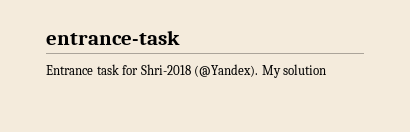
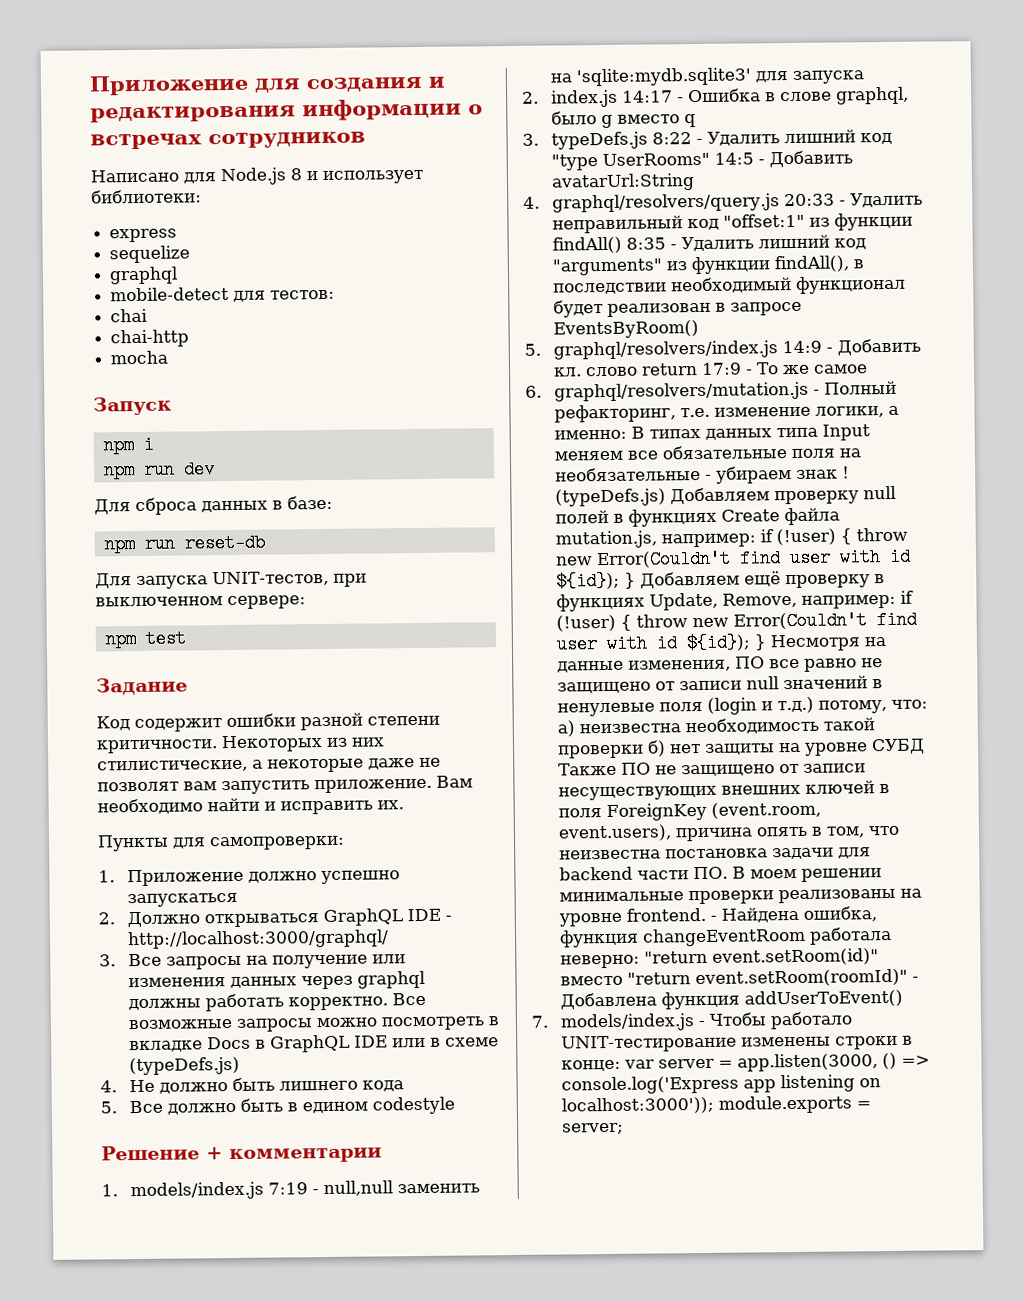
- entrance-task
- Entrance task for Shri-2018 (@Yandex). My solution
+ Приложение для создания и редактирования информации о встречах сотрудников
+ Написано для Node.js 8 и использует библиотеки:
+ express
+ sequelize
+ graphql
+ mobile-detect для тестов:
+ chai
+ chai-http
+ mocha
+ Запуск
+ npm i
+ npm run dev
+ Для сброса данных в базе:
+ npm run reset-db
+ Для запуска UNIT-тестов, при выключенном сервере:
+ npm test
+ Задание
+ Код содержит ошибки разной степени критичности. Некоторых из них стилистические, а некоторые даже не позволят вам запустить приложение. Вам необходимо найти и исправить их.
+ Пункты для самопроверки:
+ 1. Приложение должно успешно запускаться
+ 2. Должно открываться GraphQL IDE - http://localhost:3000/graphql/
+ 3. Все запросы на получение или изменения данных через graphql должны работать корректно. Все возможные запросы можно посмотреть в вкладке Docs в GraphQL IDE или в схеме (typeDefs.js)
+ 4. Не должно быть лишнего кода
+ 5. Все должно быть в едином codestyle
+ Решение + комментарии
+ 1. models/index.js 7:19 - null,null заменить на 'sqlite:mydb.sqlite3' для запуска
+ 2. index.js 14:17 - Ошибка в слове graphql, было g вместо q
+ 3. typeDefs.js 8:22 - Удалить лишний код "type UserRooms" 14:5 - Добавить avatarUrl:String
+ 4. graphql/resolvers/query.js 20:33 - Удалить неправильный код "offset:1" из функции findAll() 8:35 - Удалить лишний код "arguments" из функции findAll(), в последствии необходимый функционал будет реализован в запросе EventsByRoom()
+ 5. graphql/resolvers/index.js 14:9 - Добавить кл. слово return 17:9 - То же самое
+ 6. graphql/resolvers/mutation.js - Полный рефакторинг, т.е. изменение логики, а именно: В типах данных типа Input меняем все обязательные поля на необязательные - убираем знак ! (typeDefs.js) Добавляем проверку null полей в функциях Create файла mutation.js, например: if (!user) { throw new Error(Couldn't find user with id ${id}); } Добавляем ещё проверку в функциях Update, Remove, например: if (!user) { throw new Error(Couldn't find user with id ${id}); } Несмотря на данные изменения, ПО все равно не защищено от записи null значений в ненулевые поля (login и т.д.) потому, что: а) неизвестна необходимость такой проверки б) нет защиты на уровне СУБД Также ПО не защищено от записи несуществующих внешних ключей в поля ForeignKey (event.room, event.users), причина опять в том, что неизвестна постановка задачи для backend части ПО. В моем решении минимальные проверки реализованы на уровне frontend. - Найдена ошибка, функция changeEventRoom работала неверно: "return event.setRoom(id)" вместо "return event.setRoom(roomId)" - Добавлена функция addUserToEvent()
+ 7. models/index.js - Чтобы работало UNIT-тестирование изменены строки в конце: var server = app.listen(3000, () => console.log('Express app listening on localhost:3000')); module.exports = server;

